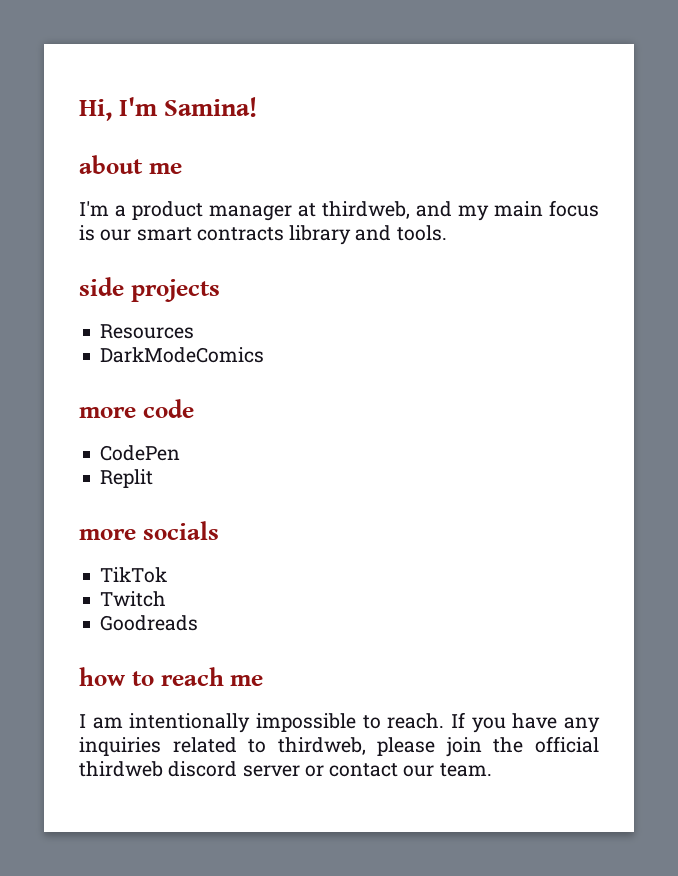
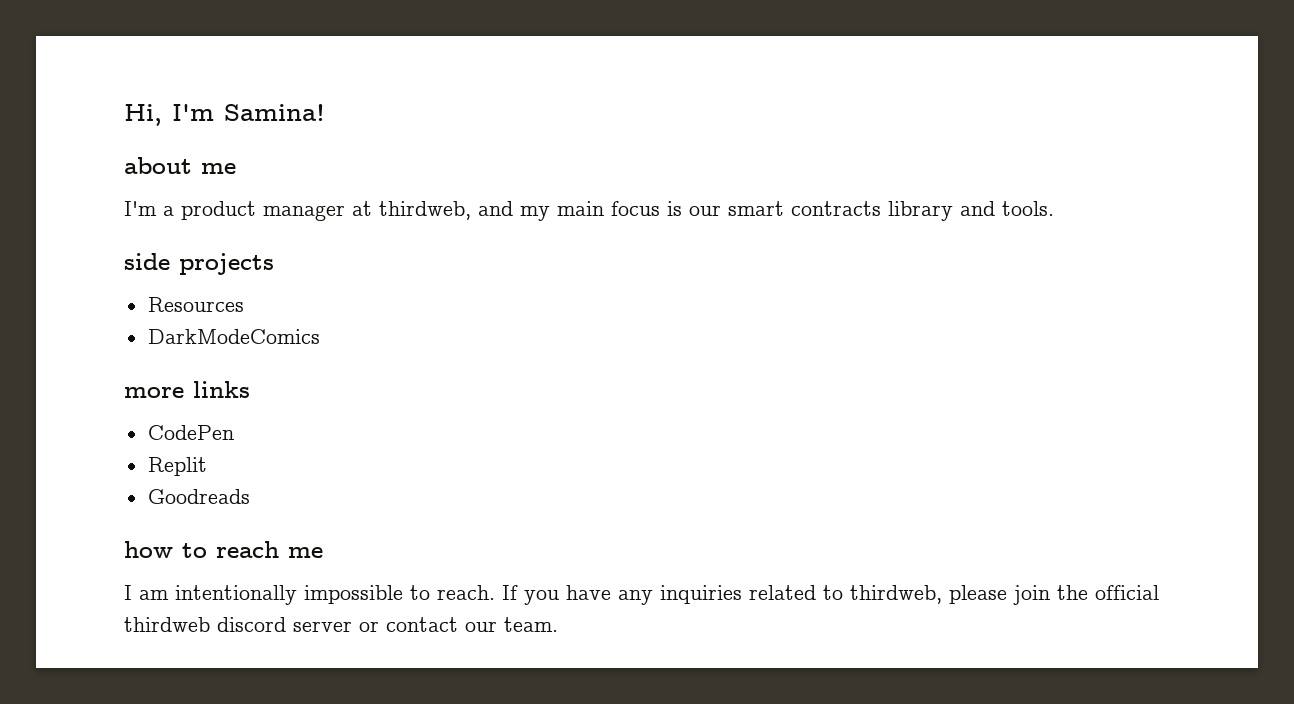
- more code
+ more links
- more socials
- TikTok
- Twitch

